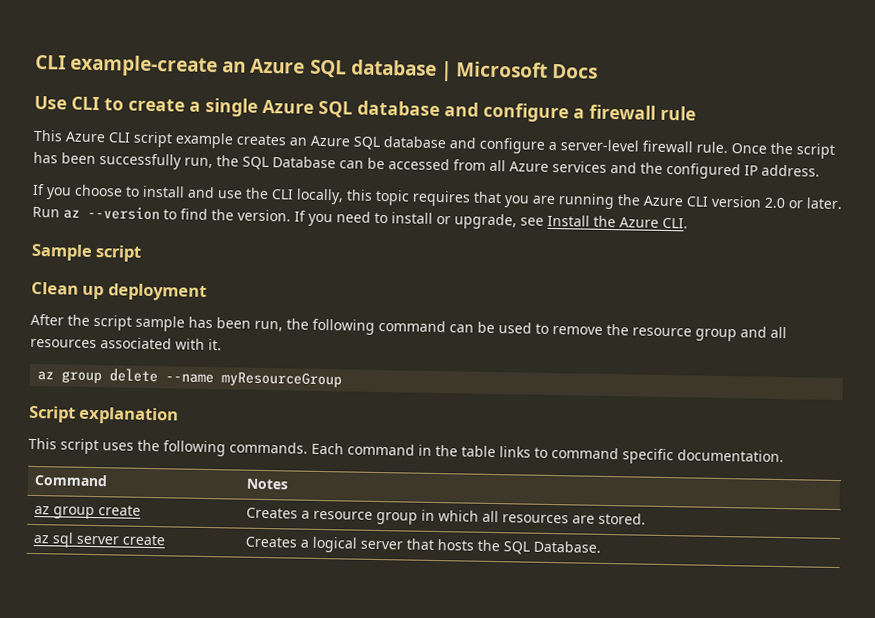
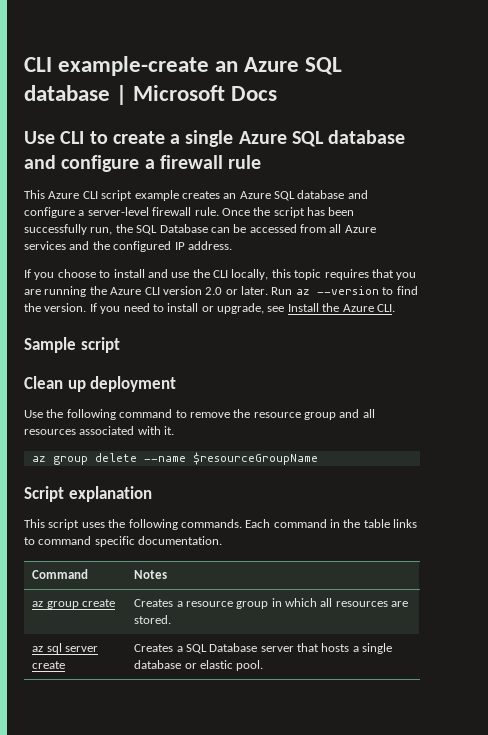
- After the script sample has been run, the following command can be used to remove the resource group and all resources associated with it.
+ Use the following command to remove the resource group and all resources associated with it.
- az group delete --name myResourceGroup
+ az group delete --name $resourceGroupName
- az sql server create | Creates a logical server that hosts the SQL Database.
+ az sql server create | Creates a SQL Database server that hosts a single database or elastic pool.

